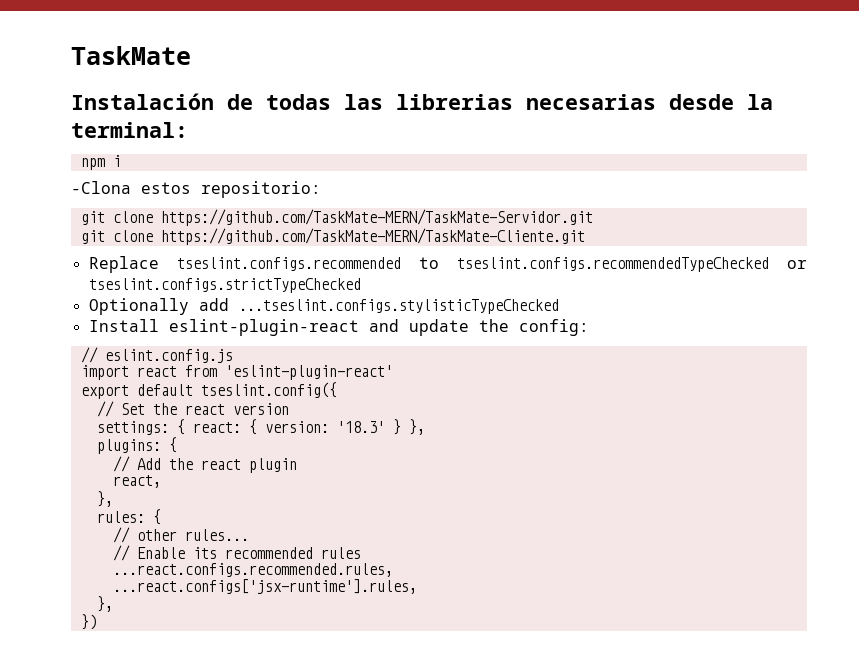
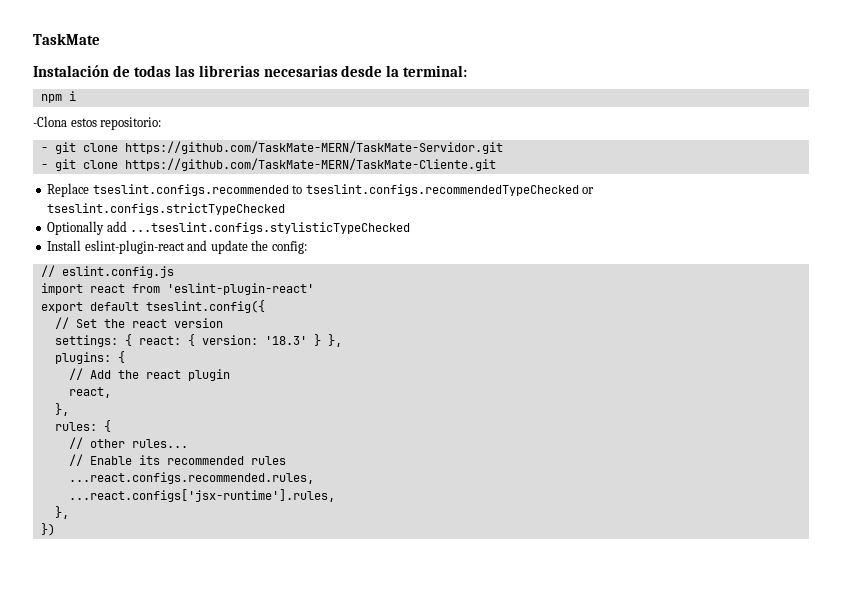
- git clone https://github.com/TaskMate-MERN/TaskMate-Servidor.git
+ - git clone https://github.com/TaskMate-MERN/TaskMate-Servidor.git
- git clone https://github.com/TaskMate-MERN/TaskMate-Cliente.git
+ - git clone https://github.com/TaskMate-MERN/TaskMate-Cliente.git

